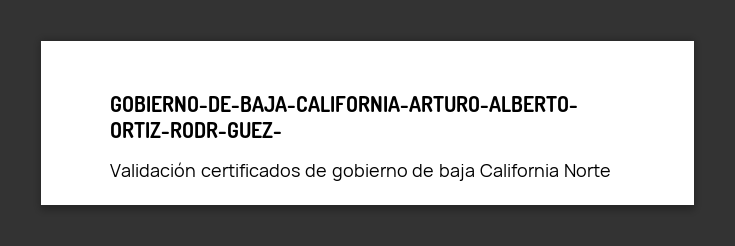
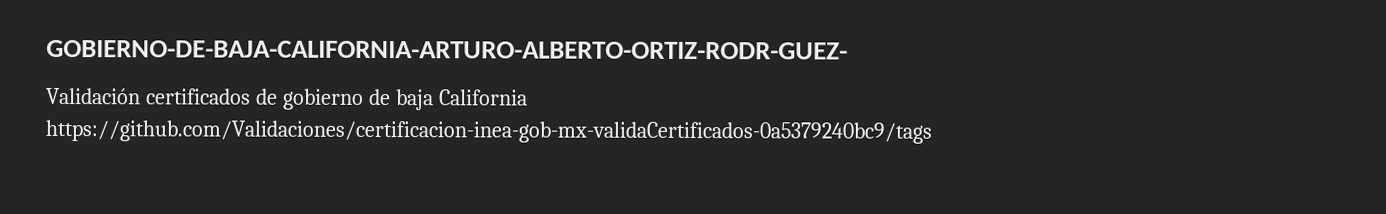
- Validación certificados de gobierno de baja California Norte
+ Validación certificados de gobierno de baja California https://github.com/Validaciones/certificacion-inea-gob-mx-validaCertificados-0a5379240bc9/tags

